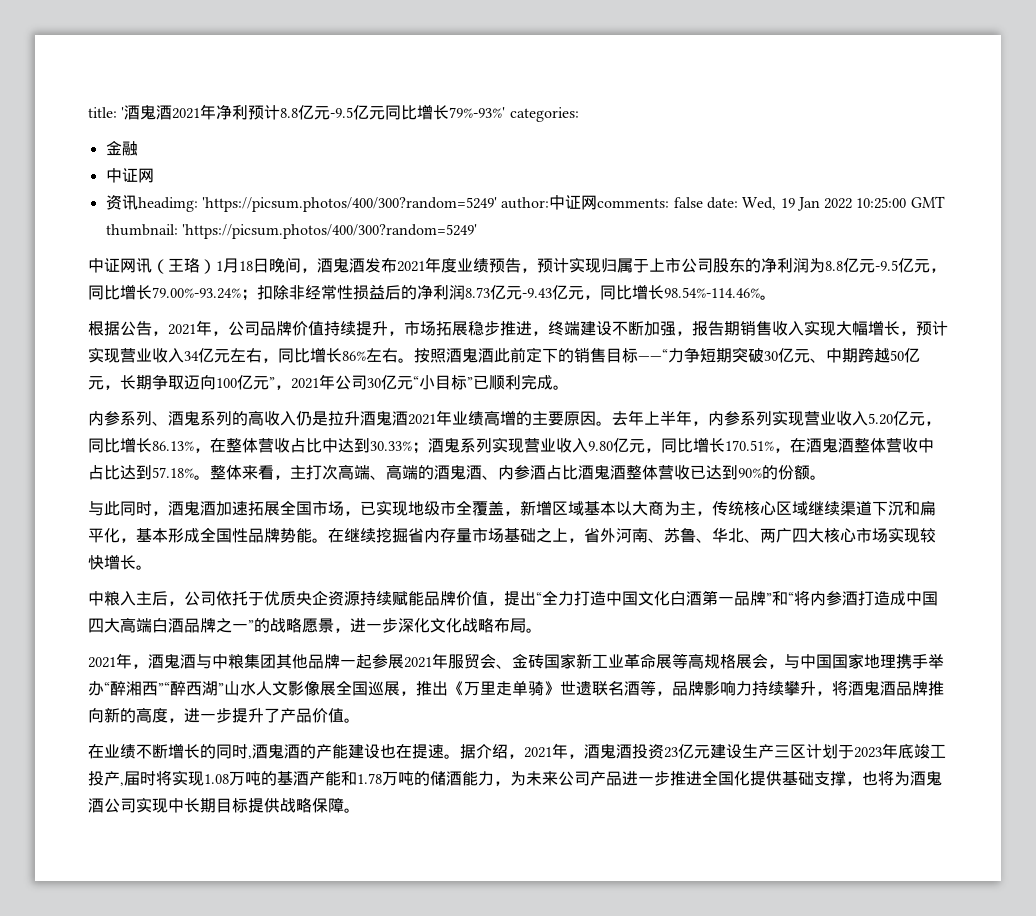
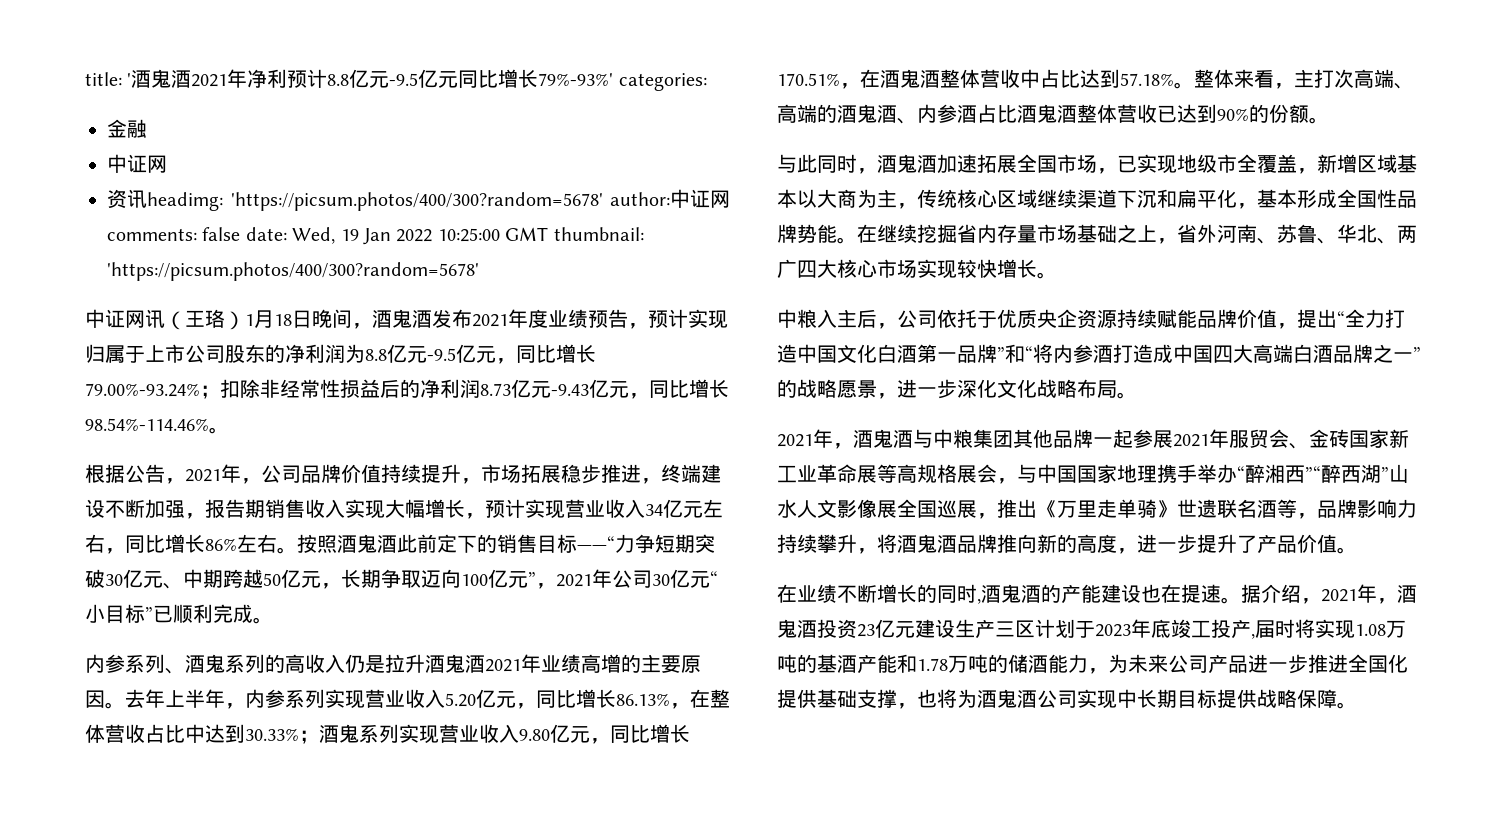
- 资讯headimg: 'https://picsum.photos/400/300?random=5249' author:中证网comments: false date: Wed, 19 Jan 2022 10:25:00 GMT thumbnail: 'https://picsum.photos/400/300?random=5249'
+ 资讯headimg: 'https://picsum.photos/400/300?random=5678' author:中证网comments: false date: Wed, 19 Jan 2022 10:25:00 GMT thumbnail: 'https://picsum.photos/400/300?random=5678'

